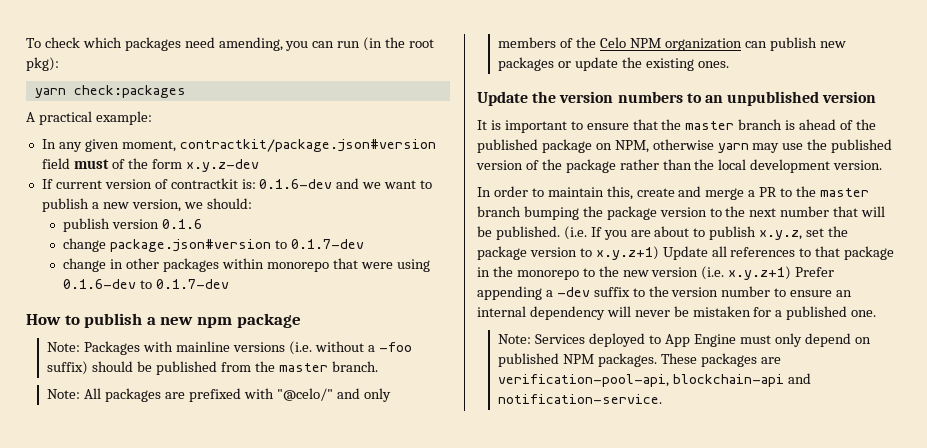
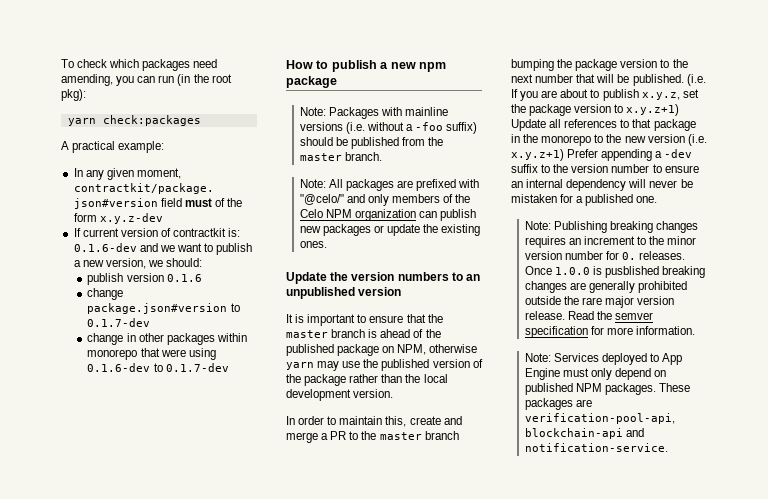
+ Note: Publishing breaking changes requires an increment to the minor version number for 0. releases. Once 1.0.0 is pusblished breaking changes are generally prohibited outside the rare major version release. Read the semver specification for more information.

